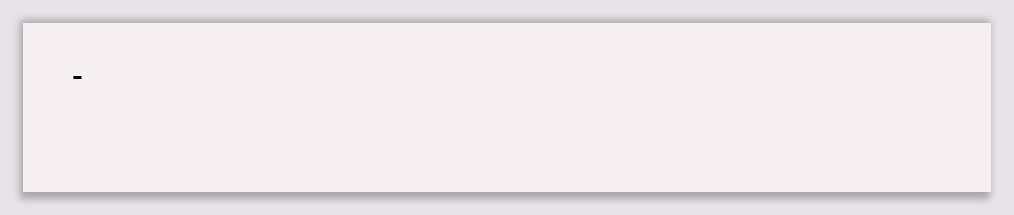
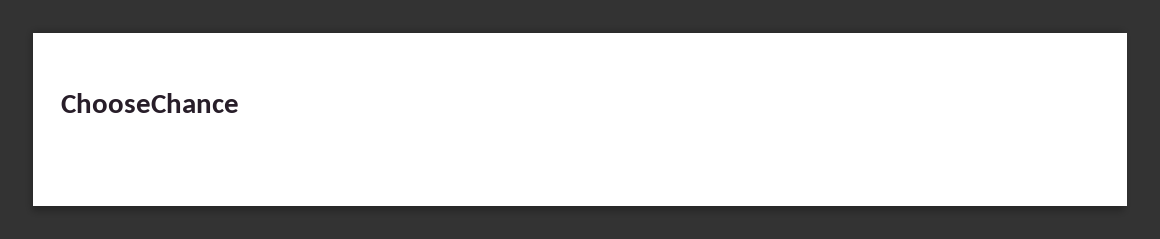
- -
+ ChooseChance

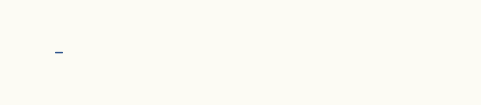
- ChooseChance
+ -

